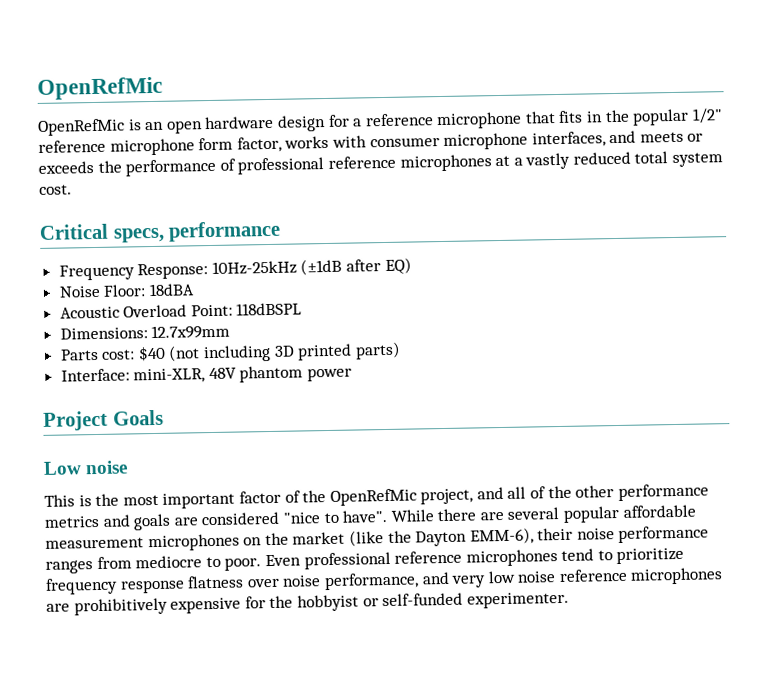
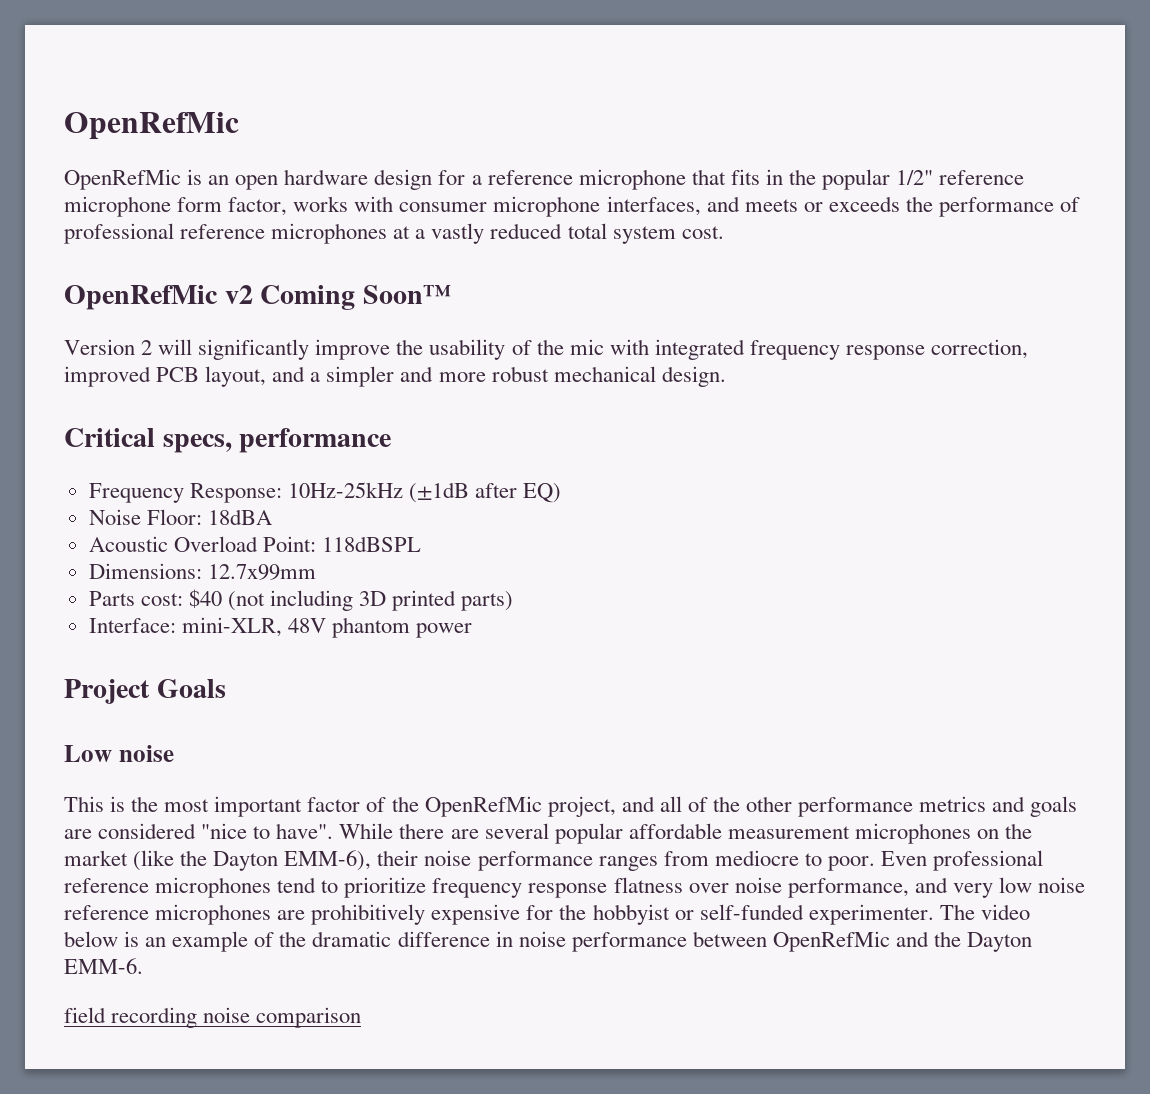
+ OpenRefMic v2 Coming Soon™
+ Version 2 will significantly improve the usability of the mic with integrated frequency response correction, improved PCB layout, and a simpler and more robust mechanical design.
+ The video below is an example of the dramatic difference in noise performance between OpenRefMic and the Dayton EMM-6.
+ field recording noise comparison

